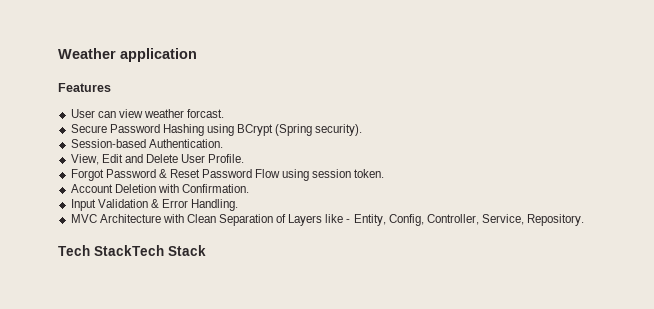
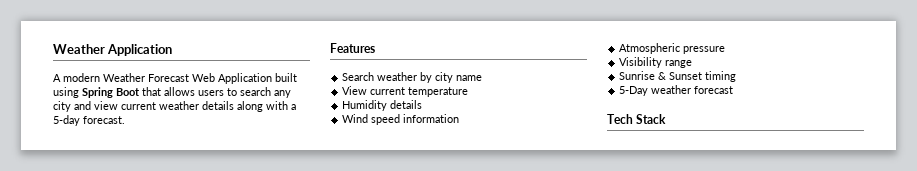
- Weather application
+ Weather Application
+ A modern Weather Forecast Web Application built using Spring Boot that allows users to search any city and view current weather details along with a 5-day forecast.
  Features
- User can view weather forcast.
- Secure Password Hashing using BCrypt (Spring security).
- Session-based Authentication.
- View, Edit and Delete User Profile.
- Forgot Password & Reset Password Flow using session token.
- Account Deletion with Confirmation.
- Input Validation & Error Handling.
- MVC Architecture with Clean Separation of Layers like - Entity, Config, Controller, Service, Repository.
+ Search weather by city name
+ View current temperature
+ Humidity details
+ Wind speed information
+ Atmospheric pressure
+ Visibility range
+ Sunrise & Sunset timing
+ 5-Day weather forecast
- Tech StackTech Stack
+ Tech Stack

